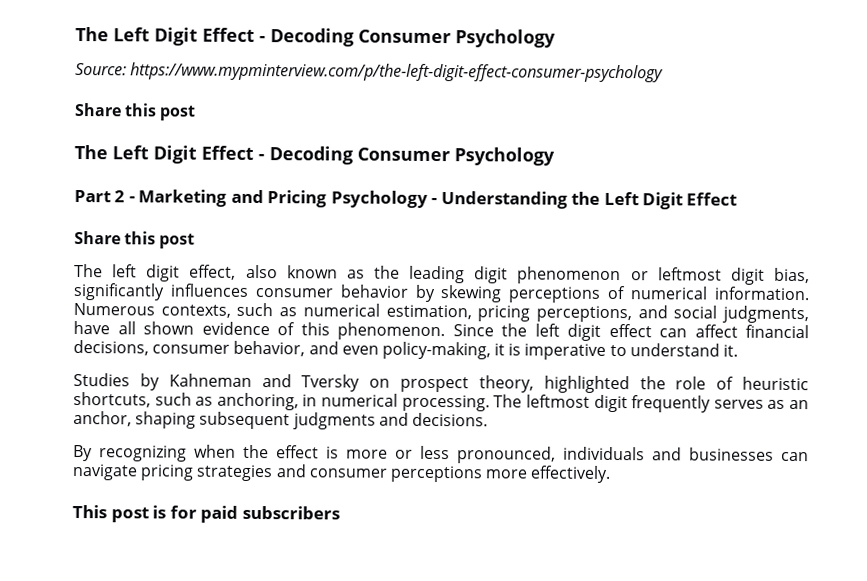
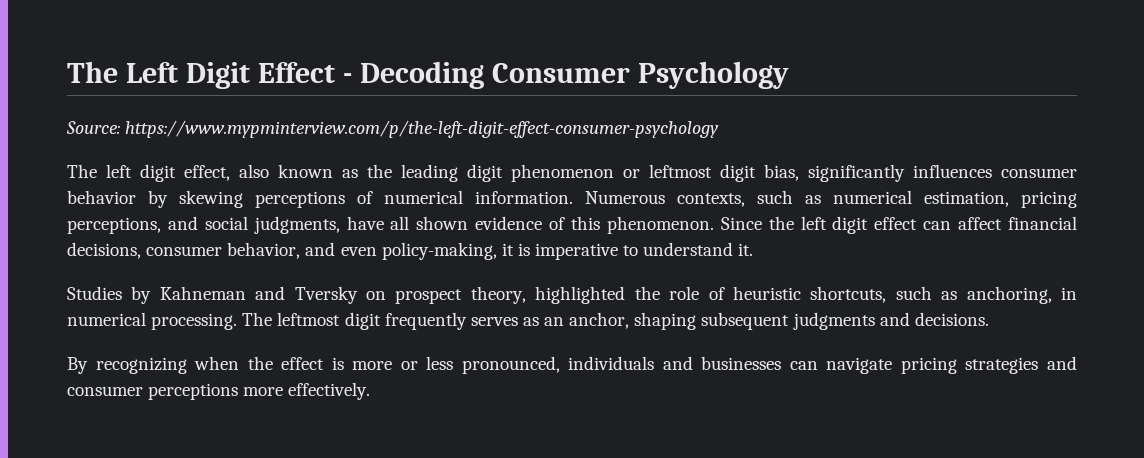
  Source: https://www.mypminterview.com/p/the-left-digit-effect-consumer-psychology
- Share this post
- The Left Digit Effect - Decoding Consumer Psychology
- Part 2 - Marketing and Pricing Psychology - Understanding the Left Digit Effect
- Share this post
- This post is for paid subscribers

